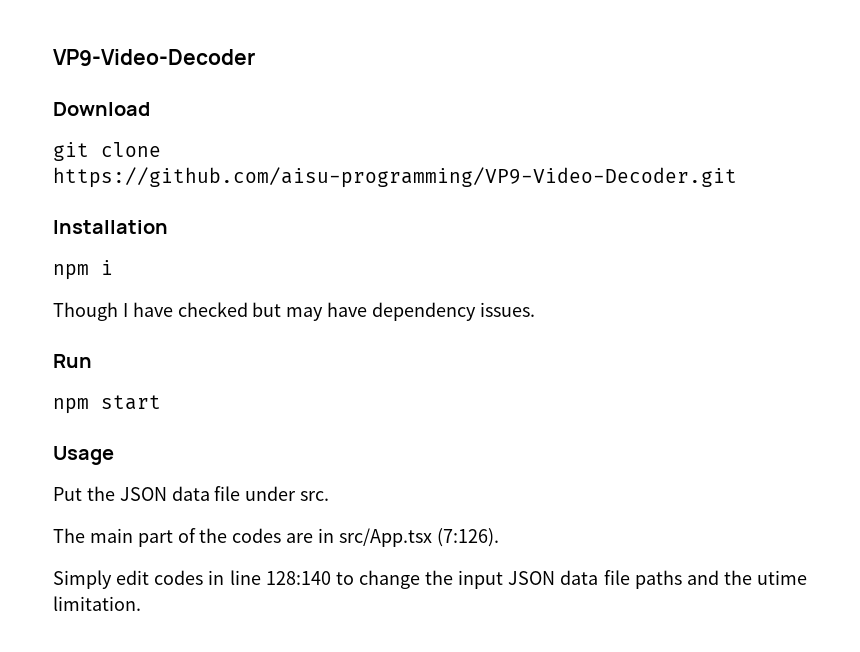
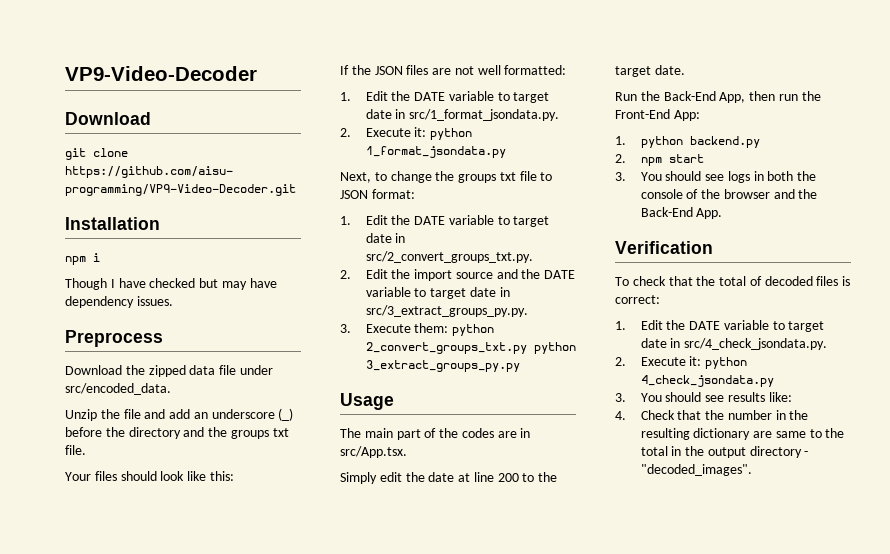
- Run
- npm start
+ Preprocess
+ Download the zipped data file under src/encoded_data.
+ Unzip the file and add an underscore (_) before the directory and the groups txt file.
+ Your files should look like this:
+ If the JSON files are not well formatted:
+ 1. Edit the DATE variable to target date in src/1_format_jsondata.py.
+ 2. Execute it: python 1_format_jsondata.py
+ Next, to change the groups txt file to JSON format:
+ 1. Edit the DATE variable to target date in src/2_convert_groups_txt.py.
+ 2. Edit the import source and the DATE variable to target date in src/3_extract_groups_py.py.
+ 3. Execute them: python 2_convert_groups_txt.py python 3_extract_groups_py.py
  Usage
- Put the JSON data file under src.
- The main part of the codes are in src/App.tsx (7:126).
+ The main part of the codes are in src/App.tsx.
- Simply edit codes in line 128:140 to change the input JSON data file paths and the utime limitation.
+ Simply edit the date at line 200 to the target date.
+ Run the Back-End App, then run the Front-End App:
+ 1. python backend.py
+ 2. npm start
+ 3. You should see logs in both the console of the browser and the Back-End App.
+ Verification
+ To check that the total of decoded files is correct:
+ 1. Edit the DATE variable to target date in src/4_check_jsondata.py.
+ 2. Execute it: python 4_check_jsondata.py
+ 3. You should see results like:
+ 4. Check that the number in the resulting dictionary are same to the total in the output directory - "decoded_images".

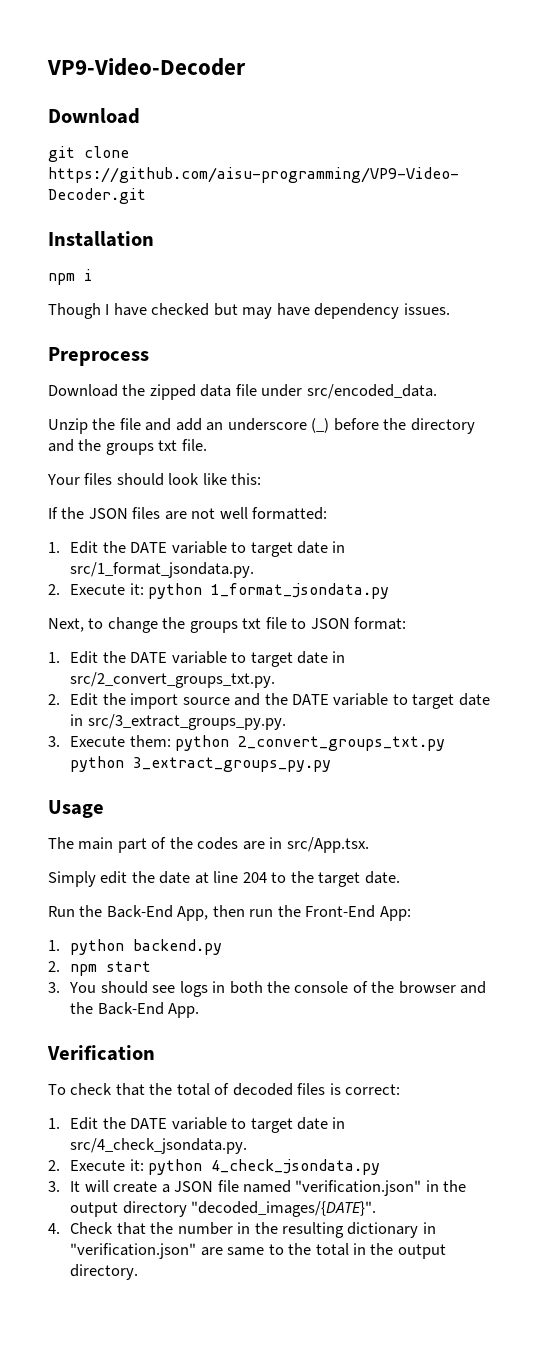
- Simply edit the date at line 200 to the target date.
+ Simply edit the date at line 204 to the target date.
- 3. You should see results like:
+ 3. It will create a JSON file named "verification.json" in the output directory "decoded_images/{DATE}".
- 4. Check that the number in the resulting dictionary are same to the total in the output directory - "decoded_images".
+ 4. Check that the number in the resulting dictionary in "verification.json" are same to the total in the output directory.

